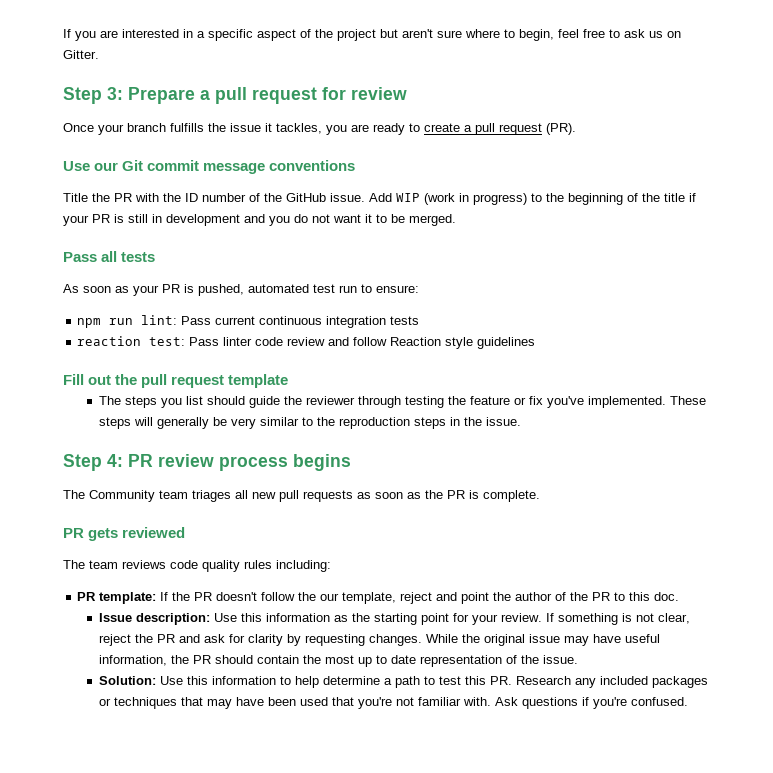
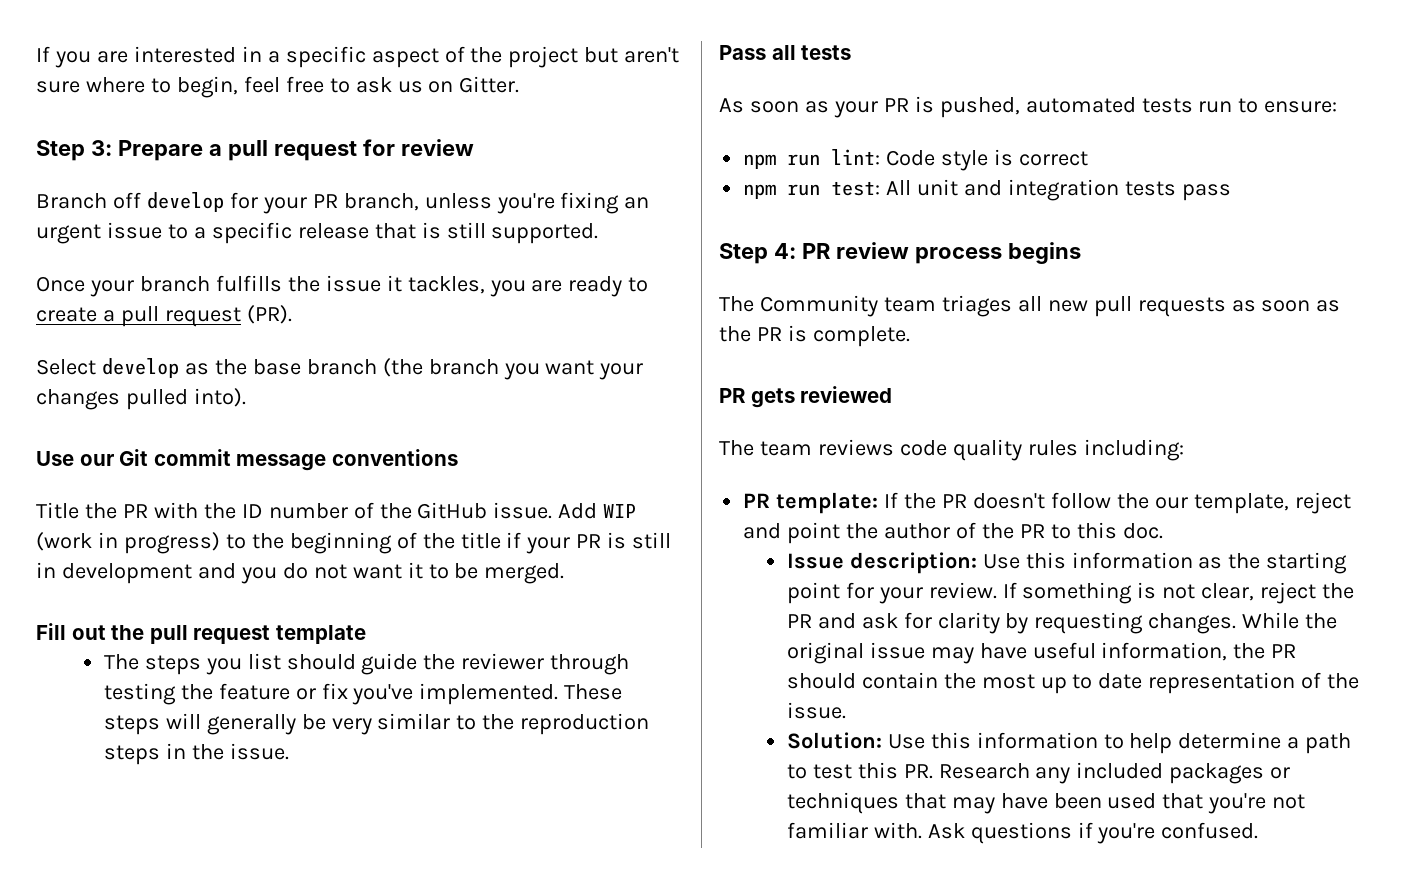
+ Branch off develop for your PR branch, unless you're fixing an urgent issue to a specific release that is still supported.
+ Select develop as the base branch (the branch you want your changes pulled into).
- Pass all tests
- As soon as your PR is pushed, automated test run to ensure:
- npm run lint: Pass current continuous integration tests
- reaction test: Pass linter code review and follow Reaction style guidelines
+ Pass all tests
+ As soon as your PR is pushed, automated tests run to ensure:
+ npm run lint: Code style is correct
+ npm run test: All unit and integration tests pass

